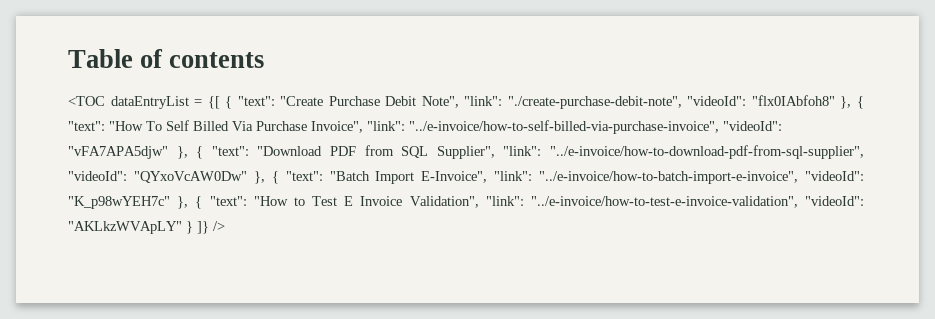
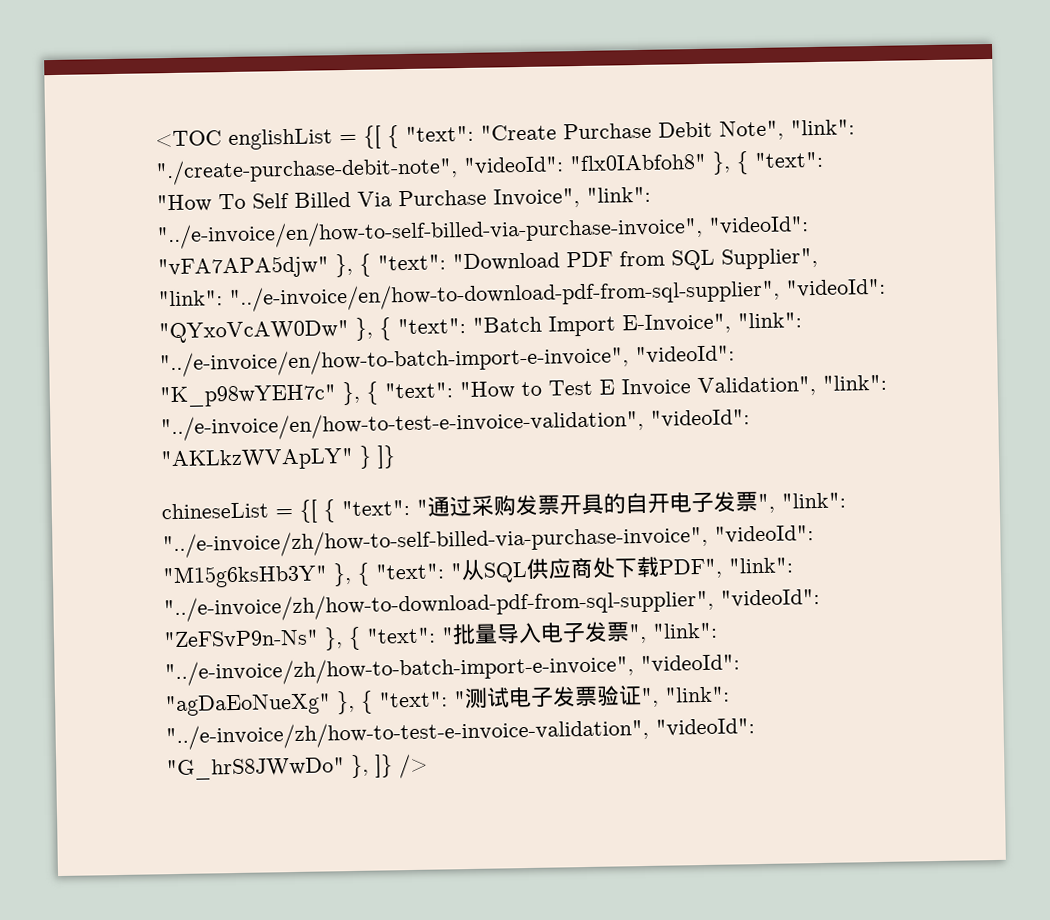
- Table of contents
- <TOC dataEntryList = {[ { "text": "Create Purchase Debit Note", "link": "./create-purchase-debit-note", "videoId": "flx0IAbfoh8" }, { "text": "How To Self Billed Via Purchase Invoice", "link": "../e-invoice/how-to-self-billed-via-purchase-invoice", "videoId": "vFA7APA5djw" }, { "text": "Download PDF from SQL Supplier", "link": "../e-invoice/how-to-download-pdf-from-sql-supplier", "videoId": "QYxoVcAW0Dw" }, { "text": "Batch Import E-Invoice", "link": "../e-invoice/how-to-batch-import-e-invoice", "videoId": "K_p98wYEH7c" }, { "text": "How to Test E Invoice Validation", "link": "../e-invoice/how-to-test-e-invoice-validation", "videoId": "AKLkzWVApLY" } ]} />
+ <TOC englishList = {[ { "text": "Create Purchase Debit Note", "link": "./create-purchase-debit-note", "videoId": "flx0IAbfoh8" }, { "text": "How To Self Billed Via Purchase Invoice", "link": "../e-invoice/en/how-to-self-billed-via-purchase-invoice", "videoId": "vFA7APA5djw" }, { "text": "Download PDF from SQL Supplier", "link": "../e-invoice/en/how-to-download-pdf-from-sql-supplier", "videoId": "QYxoVcAW0Dw" }, { "text": "Batch Import E-Invoice", "link": "../e-invoice/en/how-to-batch-import-e-invoice", "videoId": "K_p98wYEH7c" }, { "text": "How to Test E Invoice Validation", "link": "../e-invoice/en/how-to-test-e-invoice-validation", "videoId": "AKLkzWVApLY" } ]}
+ chineseList = {[ { "text": "通过采购发票开具的自开电子发票", "link": "../e-invoice/zh/how-to-self-billed-via-purchase-invoice", "videoId": "M15g6ksHb3Y" }, { "text": "从SQL供应商处下载PDF", "link": "../e-invoice/zh/how-to-download-pdf-from-sql-supplier", "videoId": "ZeFSvP9n-Ns" }, { "text": "批量导入电子发票", "link": "../e-invoice/zh/how-to-batch-import-e-invoice", "videoId": "agDaEoNueXg" }, { "text": "测试电子发票验证", "link": "../e-invoice/zh/how-to-test-e-invoice-validation", "videoId": "G_hrS8JWwDo" }, ]} />

